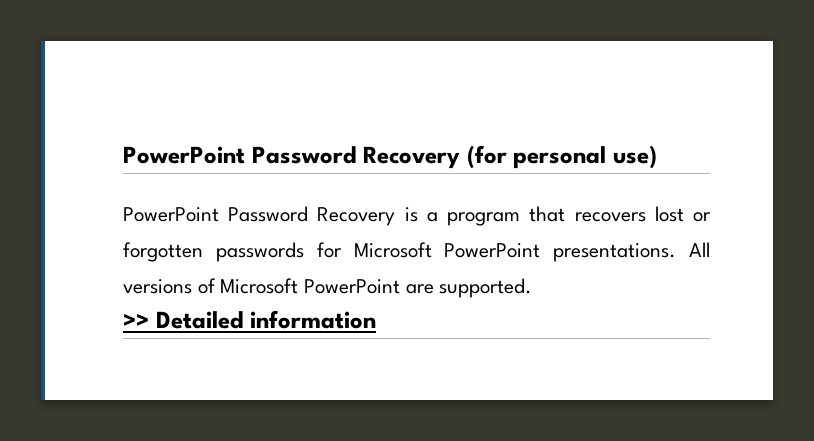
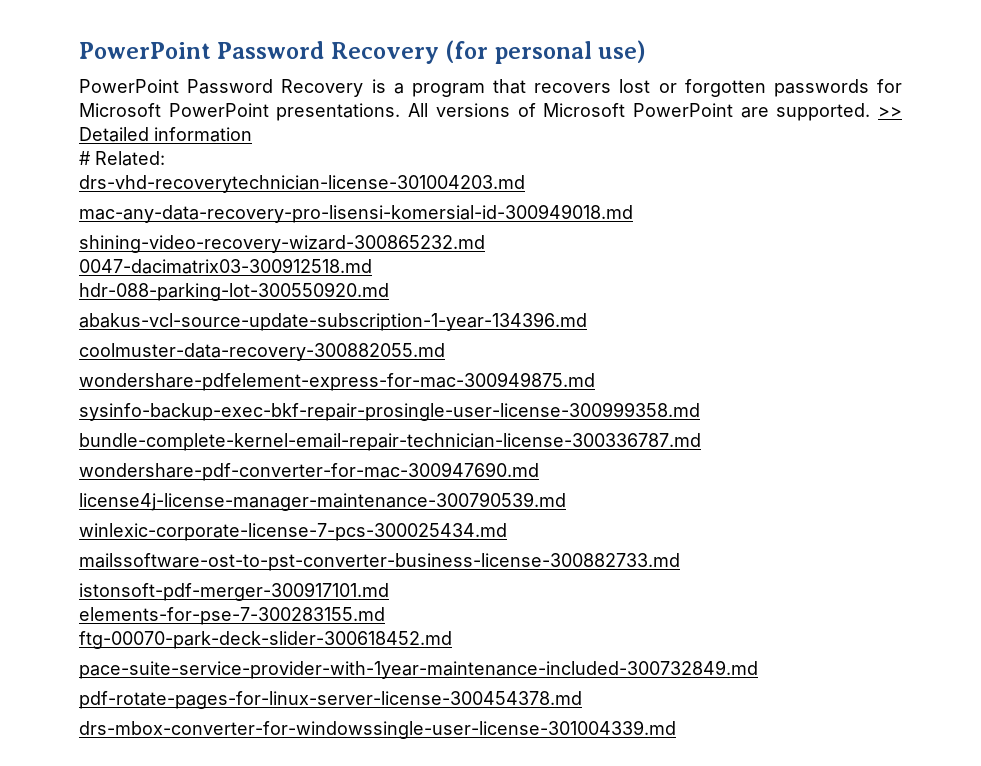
- All versions of Microsoft PowerPoint are supported.
- >> Detailed information
+ All versions of Microsoft PowerPoint are supported. >> Detailed information
+ # Related:
+ drs-vhd-recoverytechnician-license-301004203.md
+ mac-any-data-recovery-pro-lisensi-komersial-id-300949018.md
+ shining-video-recovery-wizard-300865232.md
+ 0047-dacimatrix03-300912518.md
+ hdr-088-parking-lot-300550920.md
+ abakus-vcl-source-update-subscription-1-year-134396.md
+ coolmuster-data-recovery-300882055.md
+ wondershare-pdfelement-express-for-mac-300949875.md
+ sysinfo-backup-exec-bkf-repair-prosingle-user-license-300999358.md
+ bundle-complete-kernel-email-repair-technician-license-300336787.md
+ wondershare-pdf-converter-for-mac-300947690.md
+ license4j-license-manager-maintenance-300790539.md
+ winlexic-corporate-license-7-pcs-300025434.md
+ mailssoftware-ost-to-pst-converter-business-license-300882733.md
+ istonsoft-pdf-merger-300917101.md
+ elements-for-pse-7-300283155.md
+ ftg-00070-park-deck-slider-300618452.md
+ pace-suite-service-provider-with-1year-maintenance-included-300732849.md
+ pdf-rotate-pages-for-linux-server-license-300454378.md
+ drs-mbox-converter-for-windowssingle-user-license-301004339.md

